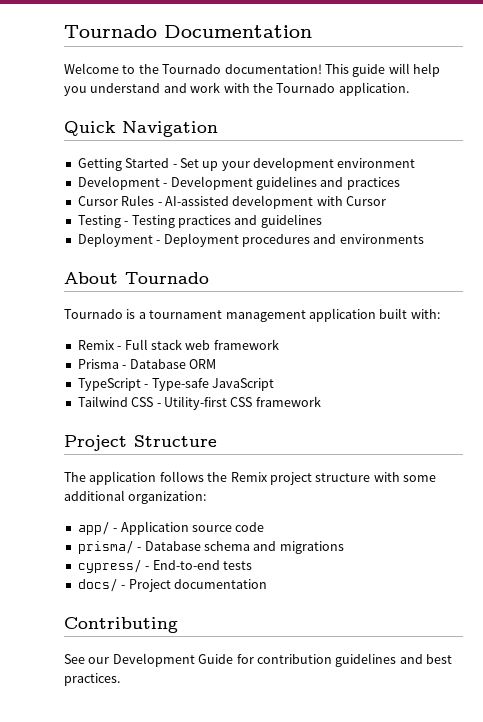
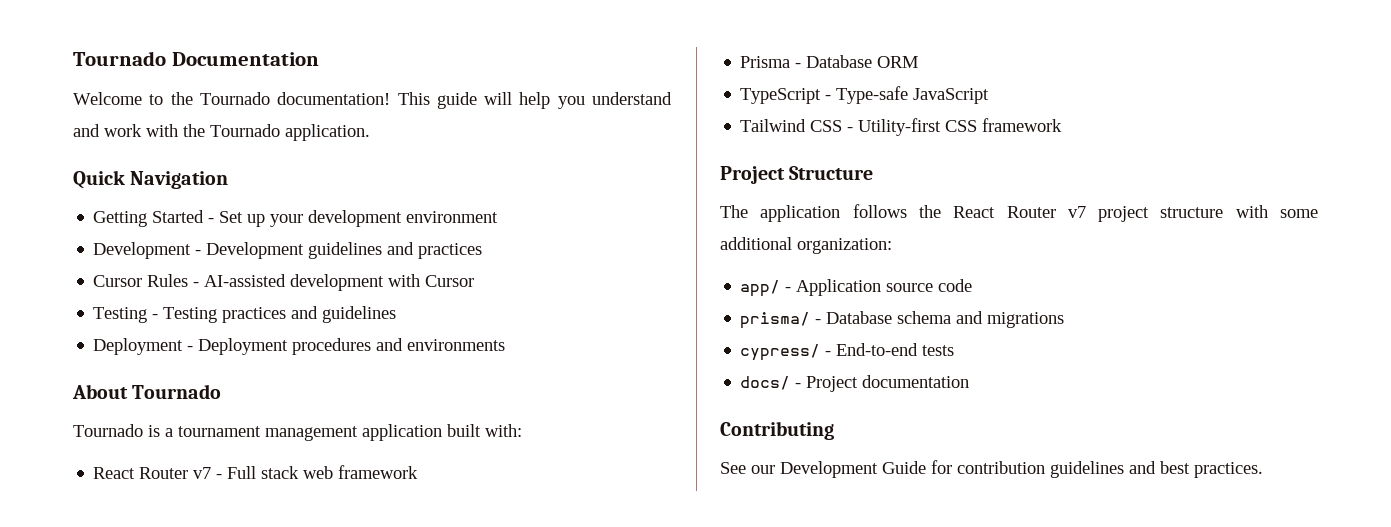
- Remix - Full stack web framework
+ React Router v7 - Full stack web framework
- The application follows the Remix project structure with some additional organization:
+ The application follows the React Router v7 project structure with some additional organization:

